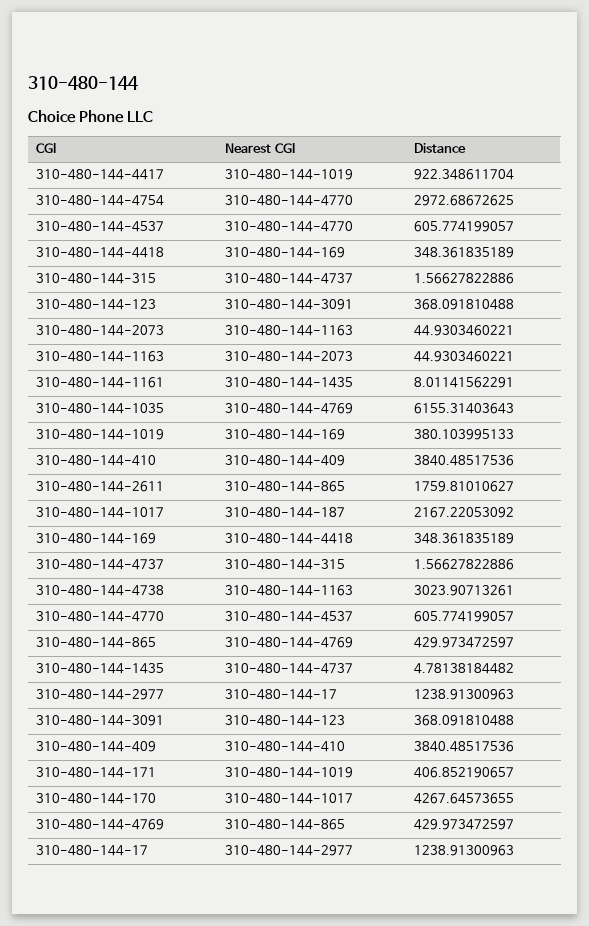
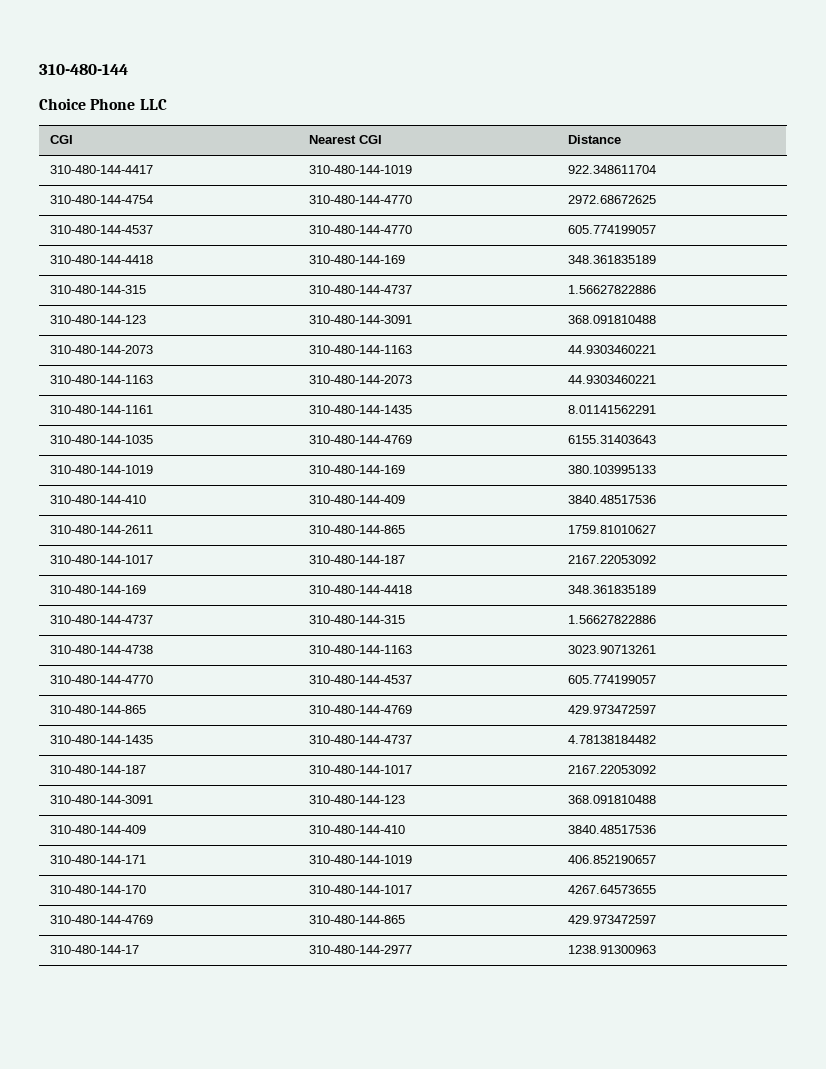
- 310-480-144-2977 | 310-480-144-17 | 1238.91300963
+ 310-480-144-187 | 310-480-144-1017 | 2167.22053092

